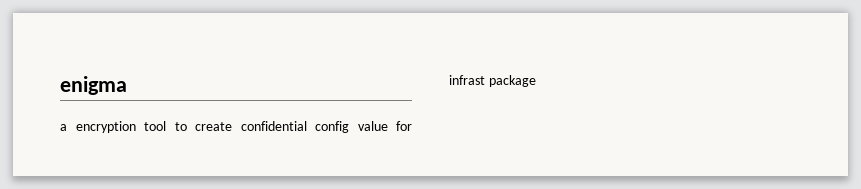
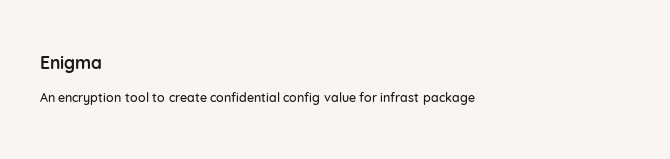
- enigma
- a encryption tool to create confidential config value for infrast package
+ Enigma
+ An encryption tool to create confidential config value for infrast package

